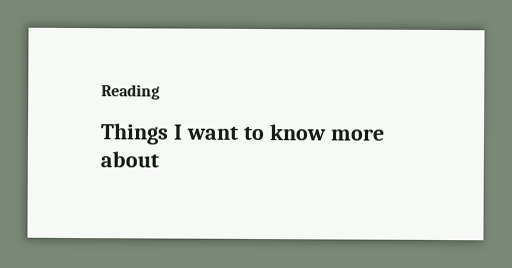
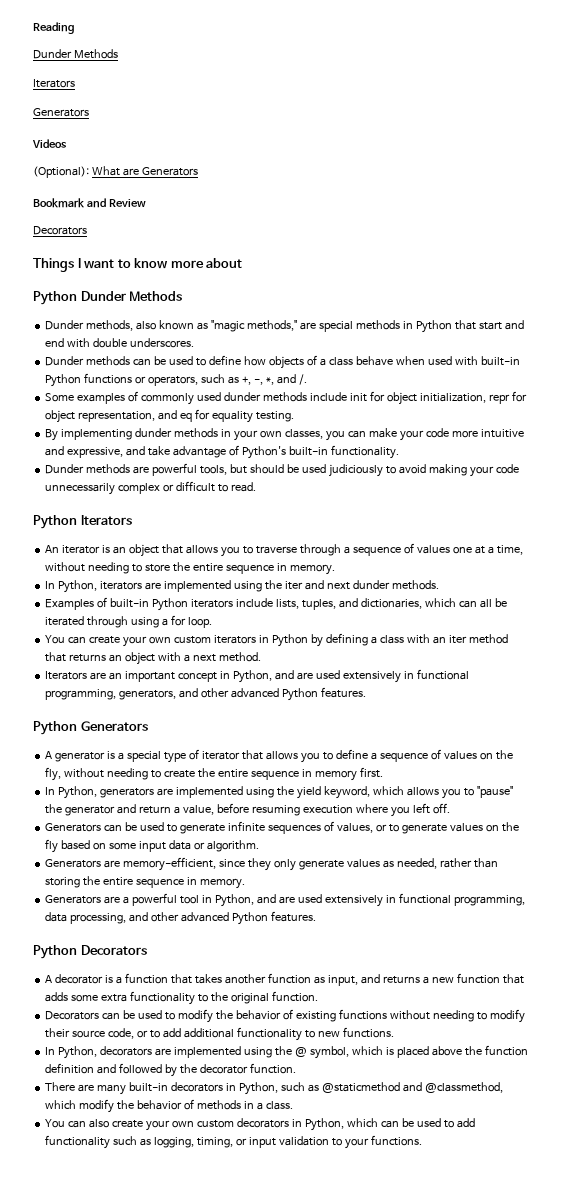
  Reading
+ Dunder Methods
+ Iterators
+ Generators
+ Videos
+ (Optional): What are Generators
+ Bookmark and Review
+ Decorators
+ Python Dunder Methods
+ Dunder methods, also known as "magic methods," are special methods in Python that start and end with double underscores.
+ Dunder methods can be used to define how objects of a class behave when used with built-in Python functions or operators, such as +, -, *, and /.
+ Some examples of commonly used dunder methods include init for object initialization, repr for object representation, and eq for equality testing.
+ By implementing dunder methods in your own classes, you can make your code more intuitive and expressive, and take advantage of Python's built-in functionality.
+ Dunder methods are powerful tools, but should be used judiciously to avoid making your code unnecessarily complex or difficult to read.
+ Python Iterators
+ An iterator is an object that allows you to traverse through a sequence of values one at a time, without needing to store the entire sequence in memory.
+ In Python, iterators are implemented using the iter and next dunder methods.
+ Examples of built-in Python iterators include lists, tuples, and dictionaries, which can all be iterated through using a for loop.
+ You can create your own custom iterators in Python by defining a class with an iter method that returns an object with a next method.
+ Iterators are an important concept in Python, and are used extensively in functional programming, generators, and other advanced Python features.
+ Python Generators
+ A generator is a special type of iterator that allows you to define a sequence of values on the fly, without needing to create the entire sequence in memory first.
+ In Python, generators are implemented using the yield keyword, which allows you to "pause" the generator and return a value, before resuming execution where you left off.
+ Generators can be used to generate infinite sequences of values, or to generate values on the fly based on some input data or algorithm.
+ Generators are memory-efficient, since they only generate values as needed, rather than storing the entire sequence in memory.
+ Generators are a powerful tool in Python, and are used extensively in functional programming, data processing, and other advanced Python features.
+ Python Decorators
+ A decorator is a function that takes another function as input, and returns a new function that adds some extra functionality to the original function.
+ Decorators can be used to modify the behavior of existing functions without needing to modify their source code, or to add additional functionality to new functions.
+ In Python, decorators are implemented using the @ symbol, which is placed above the function definition and followed by the decorator function.
+ There are many built-in decorators in Python, such as @staticmethod and @classmethod, which modify the behavior of methods in a class.
+ You can also create your own custom decorators in Python, which can be used to add functionality such as logging, timing, or input validation to your functions.

